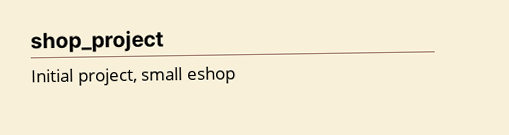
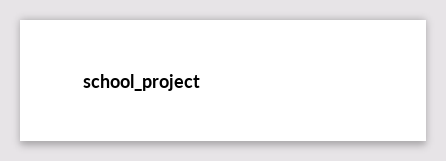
- shop_project
- Initial project, small eshop
+ school_project

